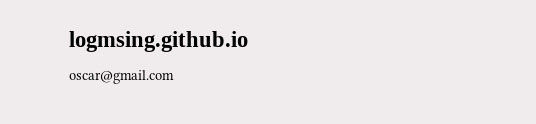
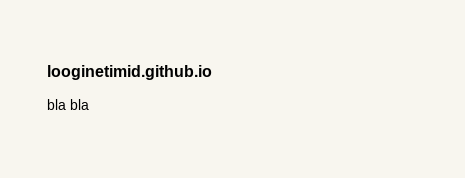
- logmsing.github.io
- oscar@gmail.com
+ looginetimid.github.io
+ bla bla

